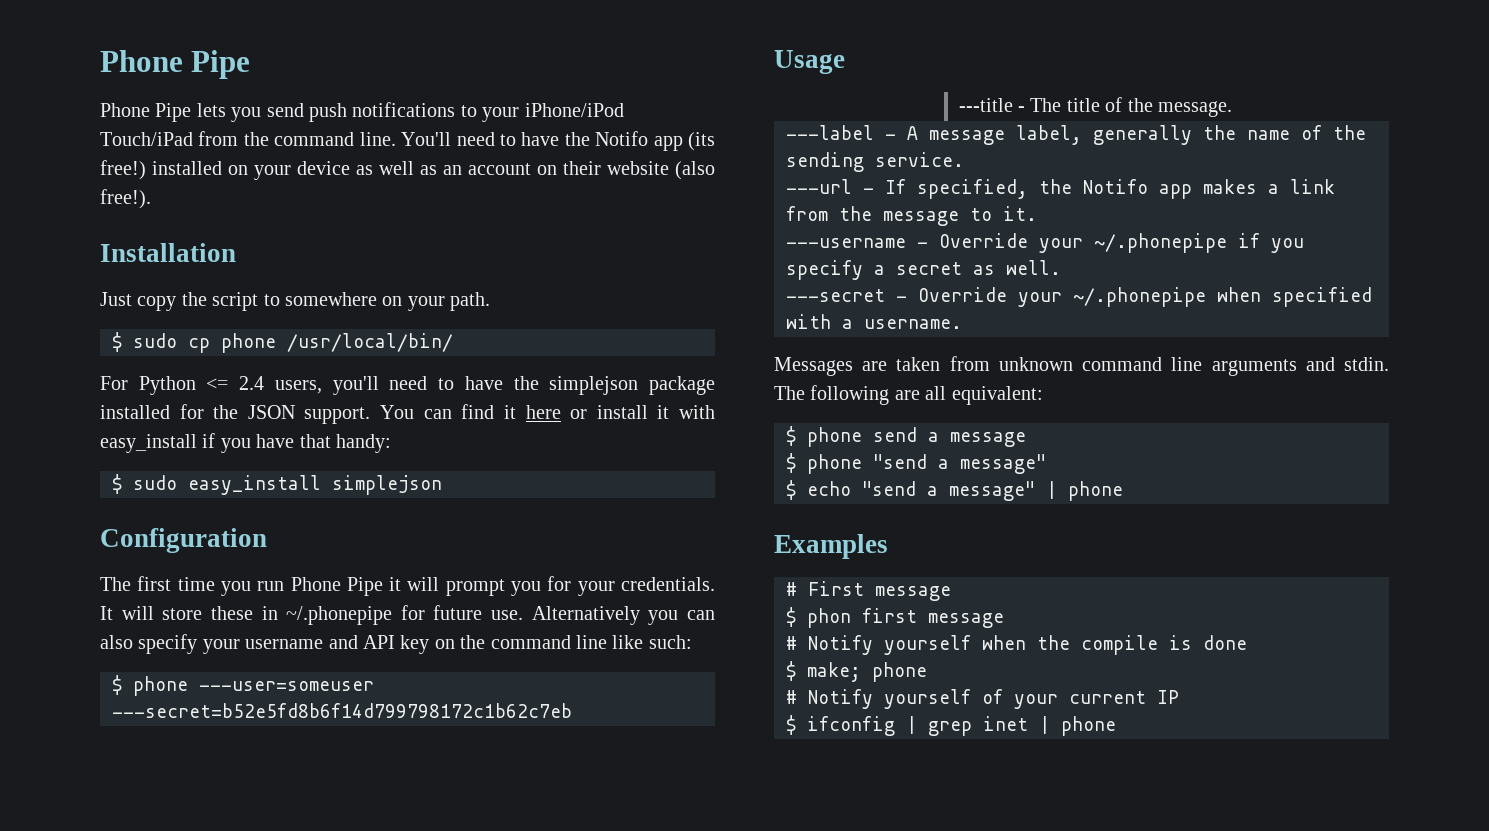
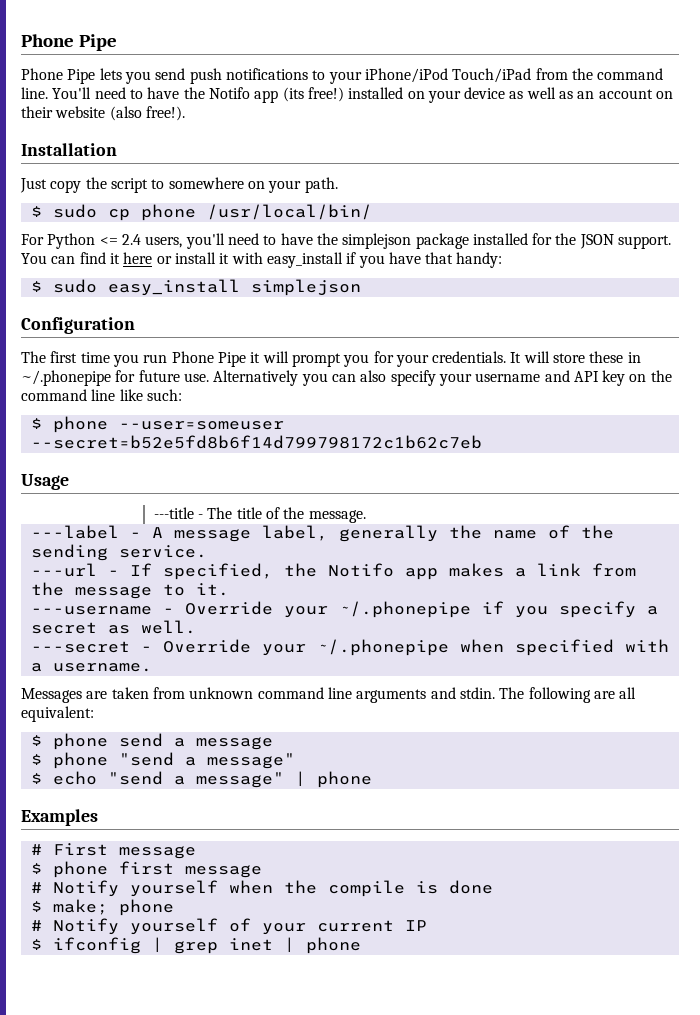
- $ phone ---user=someuser ---secret=b52e5fd8b6f14d799798172c1b62c7eb
+ $ phone --user=someuser --secret=b52e5fd8b6f14d799798172c1b62c7eb
- $ phon first message
+ $ phone first message

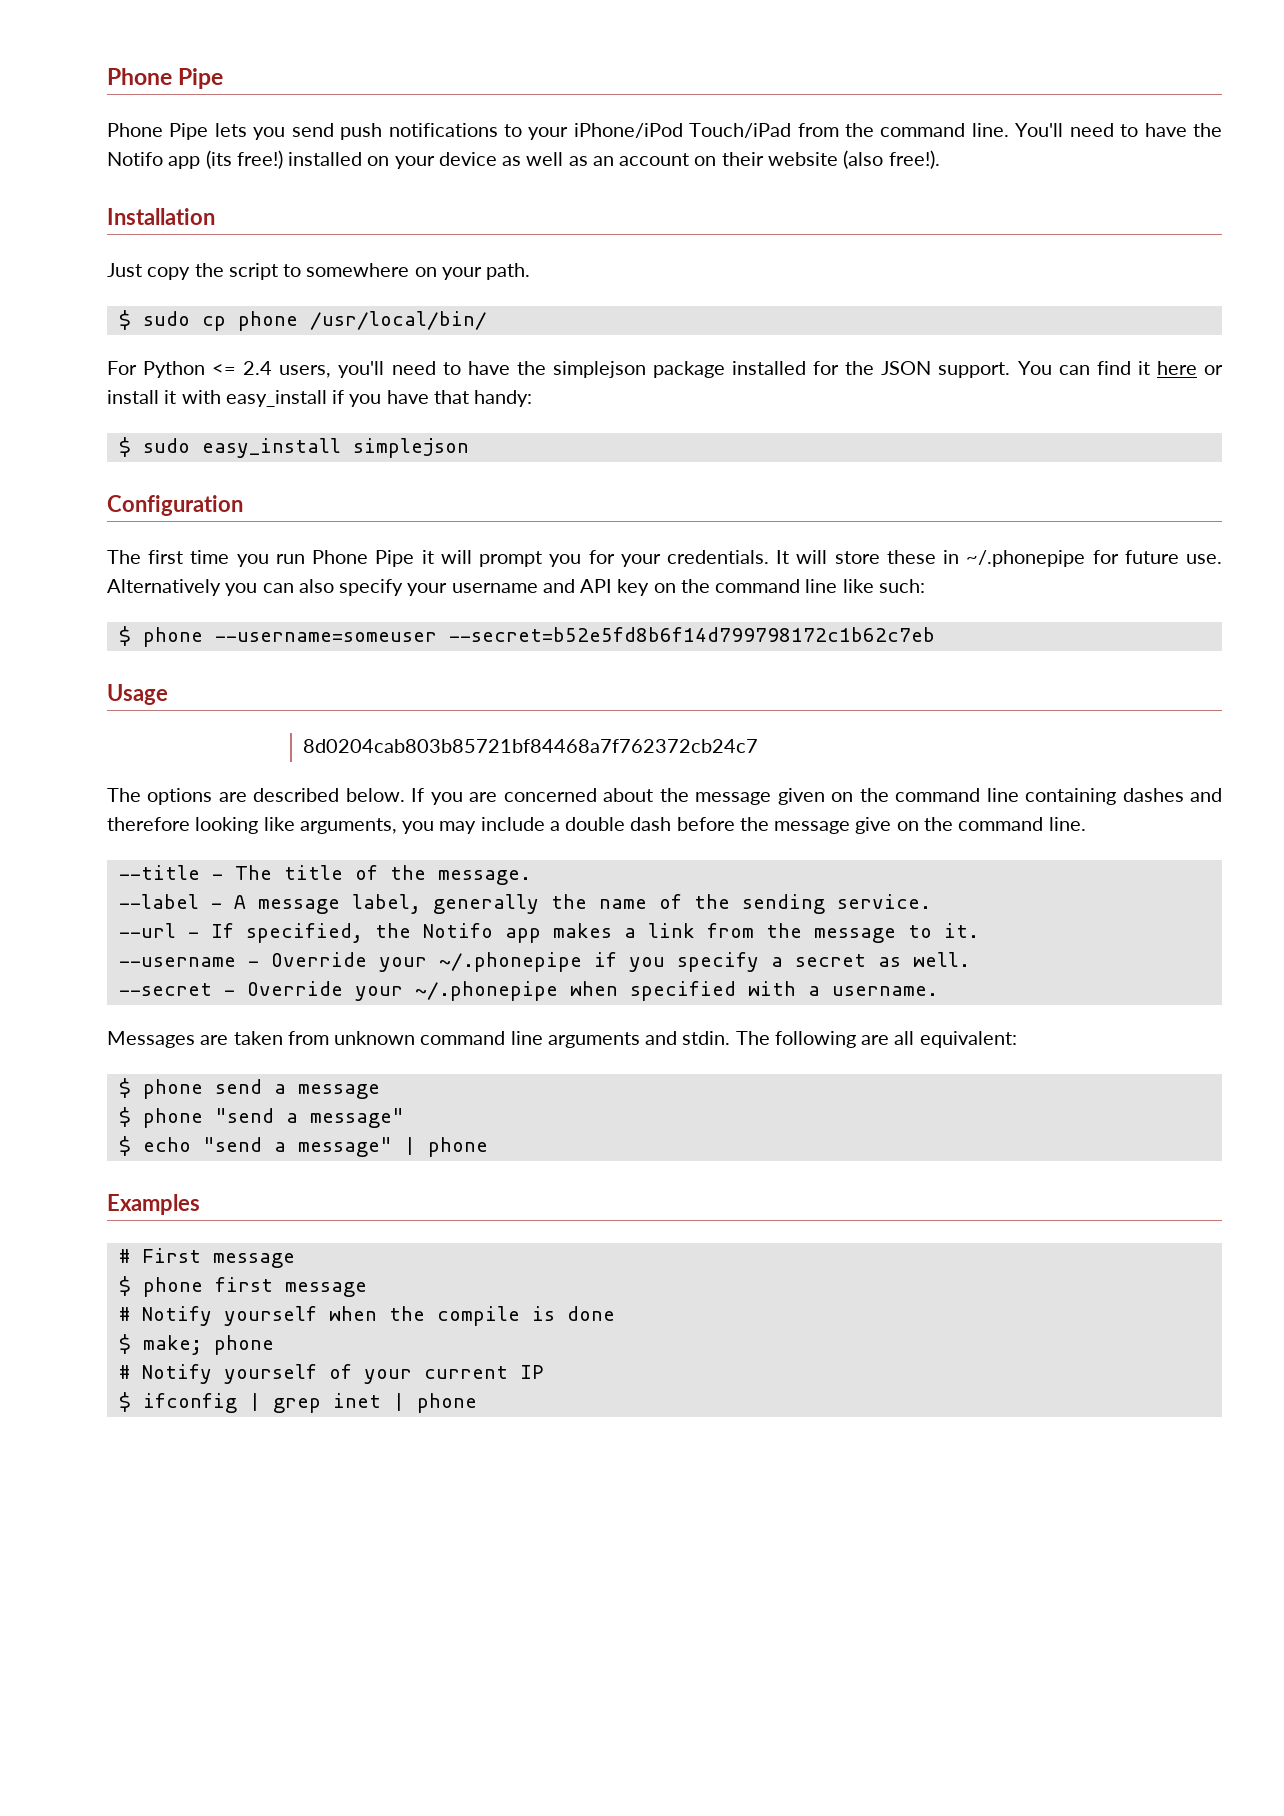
- $ phone --user=someuser --secret=b52e5fd8b6f14d799798172c1b62c7eb
+ $ phone --username=someuser --secret=b52e5fd8b6f14d799798172c1b62c7eb
- ---title - The title of the message.
+ 8d0204cab803b85721bf84468a7f762372cb24c7
+ The options are described below. If you are concerned about the message given on the command line containing dashes and therefore looking like arguments, you may include a double dash before the message give on the command line.
+ --title - The title of the message.
- ---label - A message label, generally the name of the sending service.
+ --label - A message label, generally the name of the sending service.
- ---url - If specified, the Notifo app makes a link from the message to it.
+ --url - If specified, the Notifo app makes a link from the message to it.
- ---username - Override your ~/.phonepipe if you specify a secret as well.
+ --username - Override your ~/.phonepipe if you specify a secret as well.
- ---secret - Override your ~/.phonepipe when specified with a username.
+ --secret - Override your ~/.phonepipe when specified with a username.

